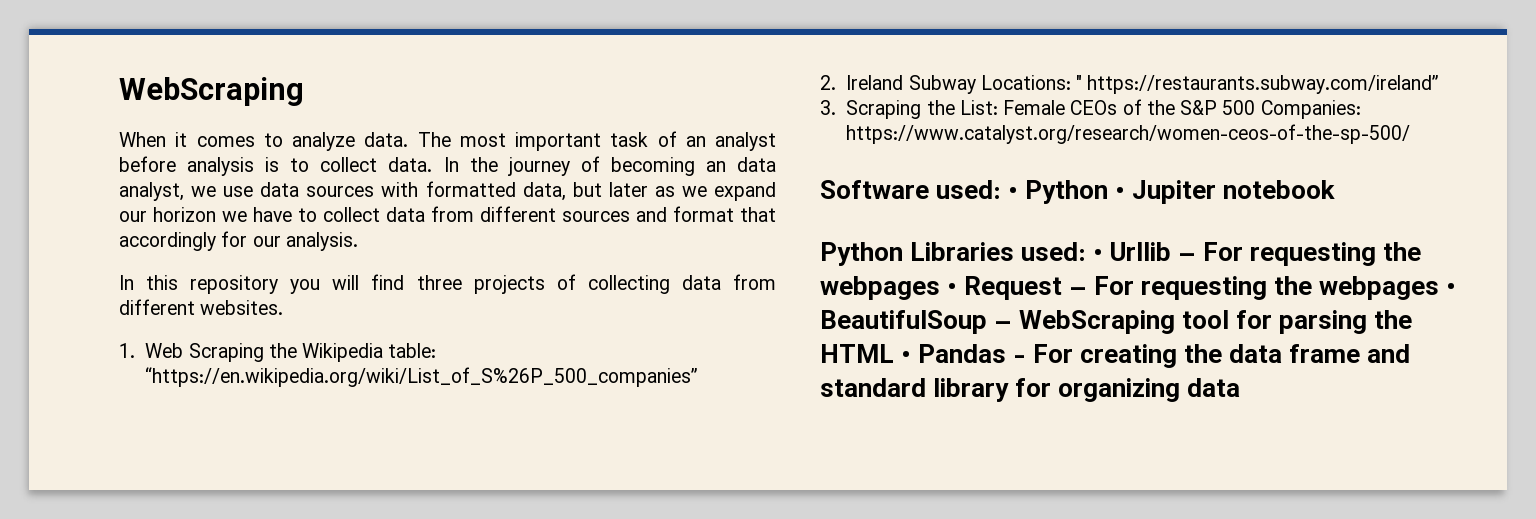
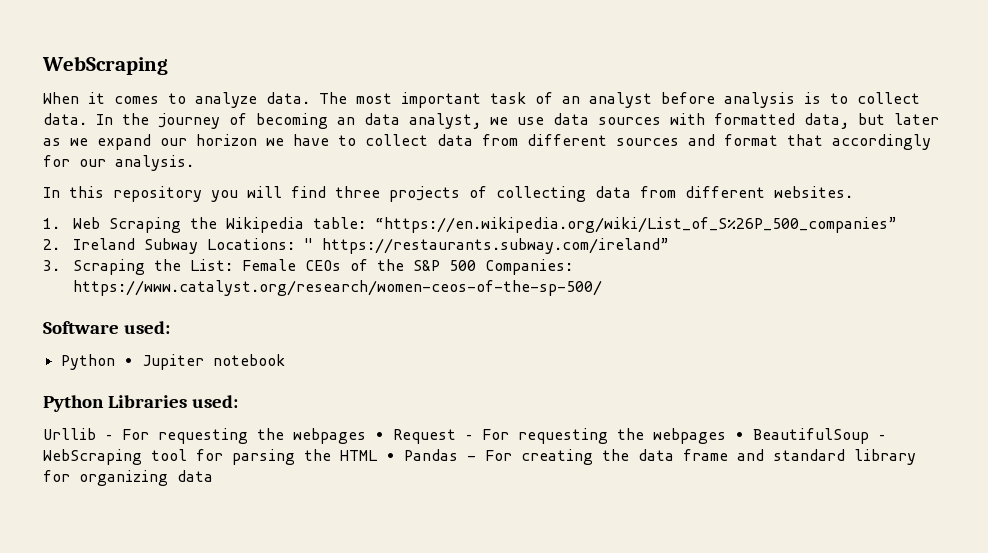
- Software used: • Python • Jupiter notebook
+ Software used:
+ Python • Jupiter notebook
- Python Libraries used: • Urllib – For requesting the webpages • Request – For requesting the webpages • BeautifulSoup – WebScraping tool for parsing the HTML • Pandas - For creating the data frame and standard library for organizing data
+ Python Libraries used:
+ Urllib – For requesting the webpages • Request – For requesting the webpages • BeautifulSoup – WebScraping tool for parsing the HTML • Pandas - For creating the data frame and standard library for organizing data

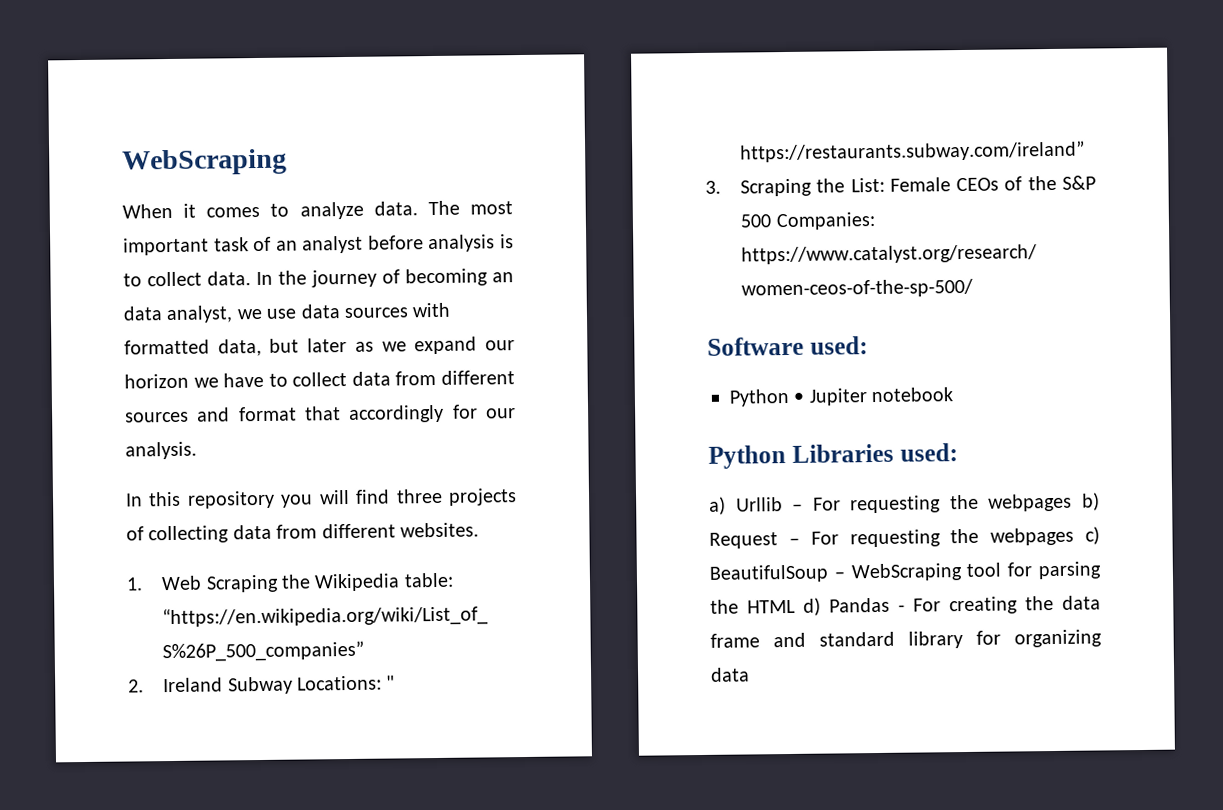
- Urllib – For requesting the webpages • Request – For requesting the webpages • BeautifulSoup – WebScraping tool for parsing the HTML • Pandas - For creating the data frame and standard library for organizing data
+ a) Urllib – For requesting the webpages b) Request – For requesting the webpages c) BeautifulSoup – WebScraping tool for parsing the HTML d) Pandas - For creating the data frame and standard library for organizing data

